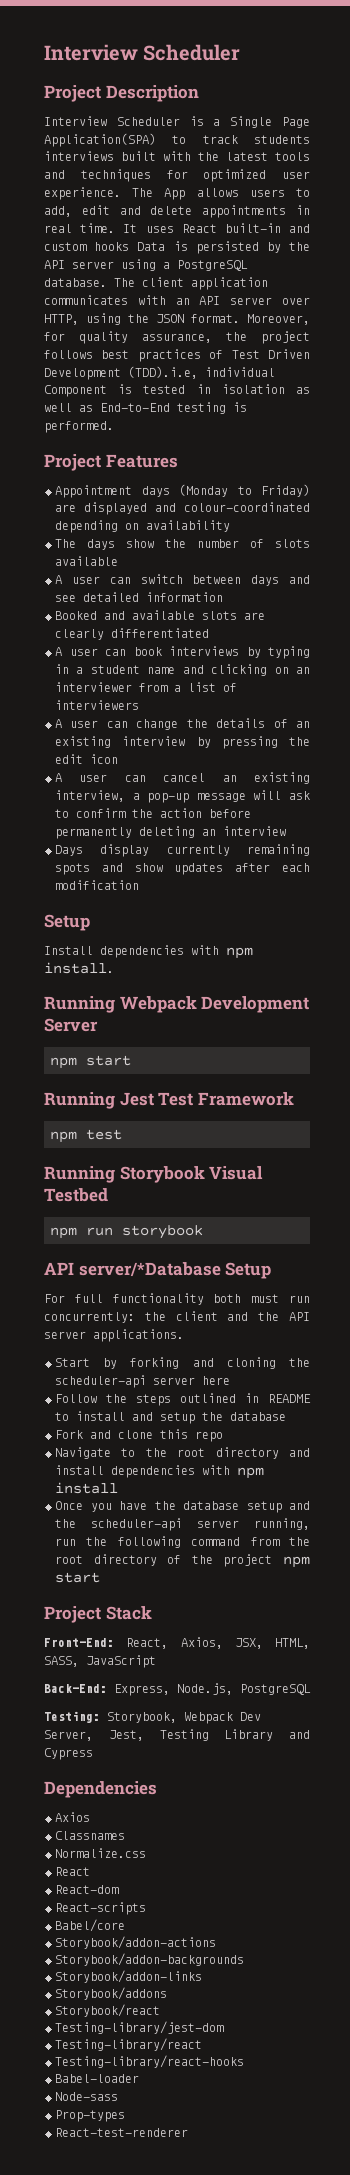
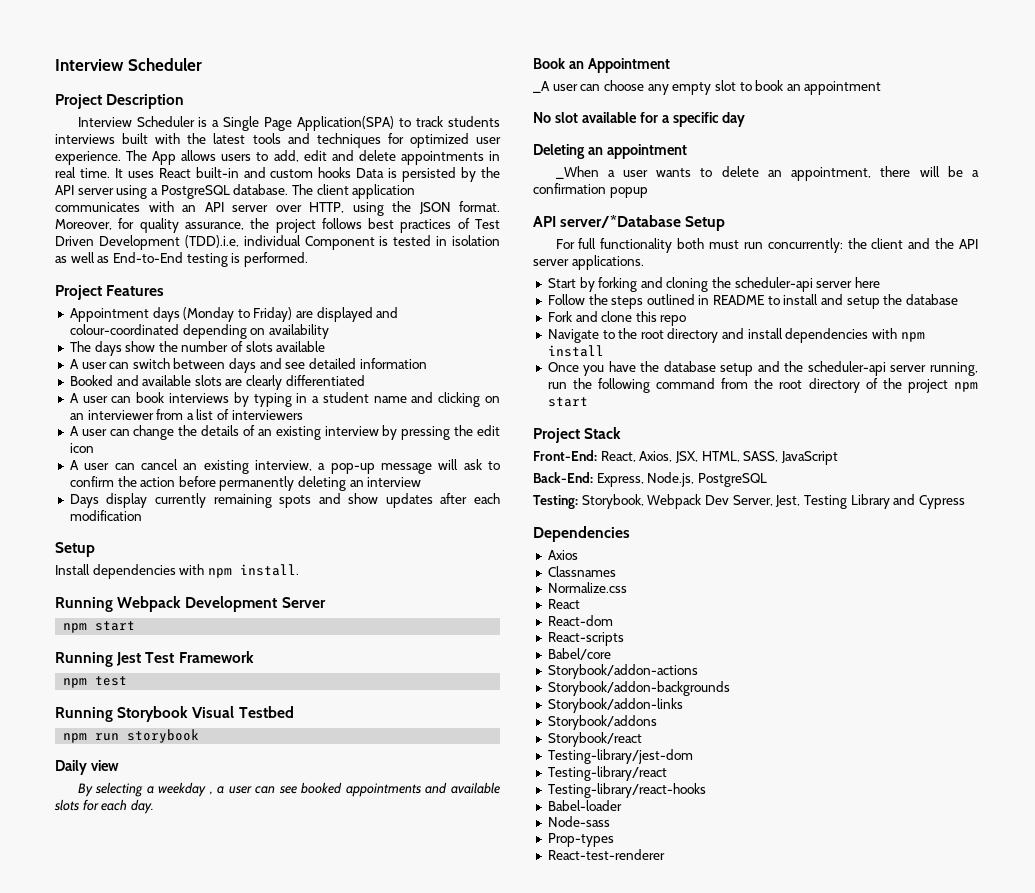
+ Daily view
+ By selecting a weekday , a user can see booked appointments and available slots for each day.
+ Book an Appointment
+ _A user can choose any empty slot to book an appointment
+ No slot available for a specific day
+ Deleting an appointment
+ _When a user wants to delete an appointment, there will be a confirmation popup

